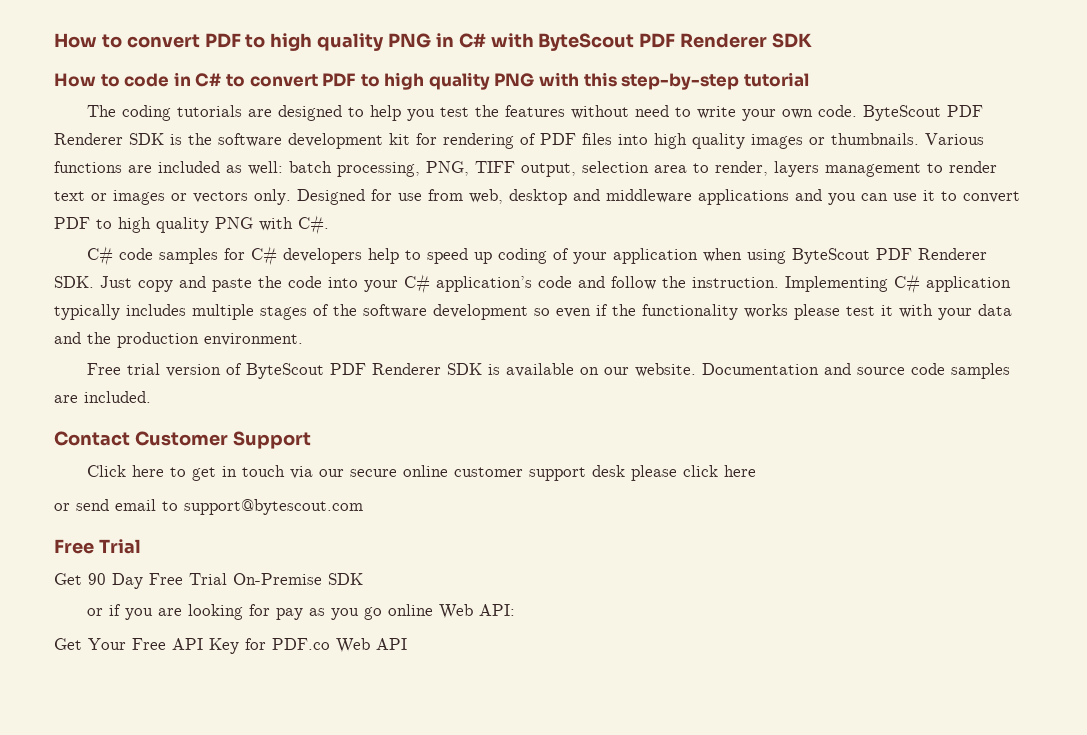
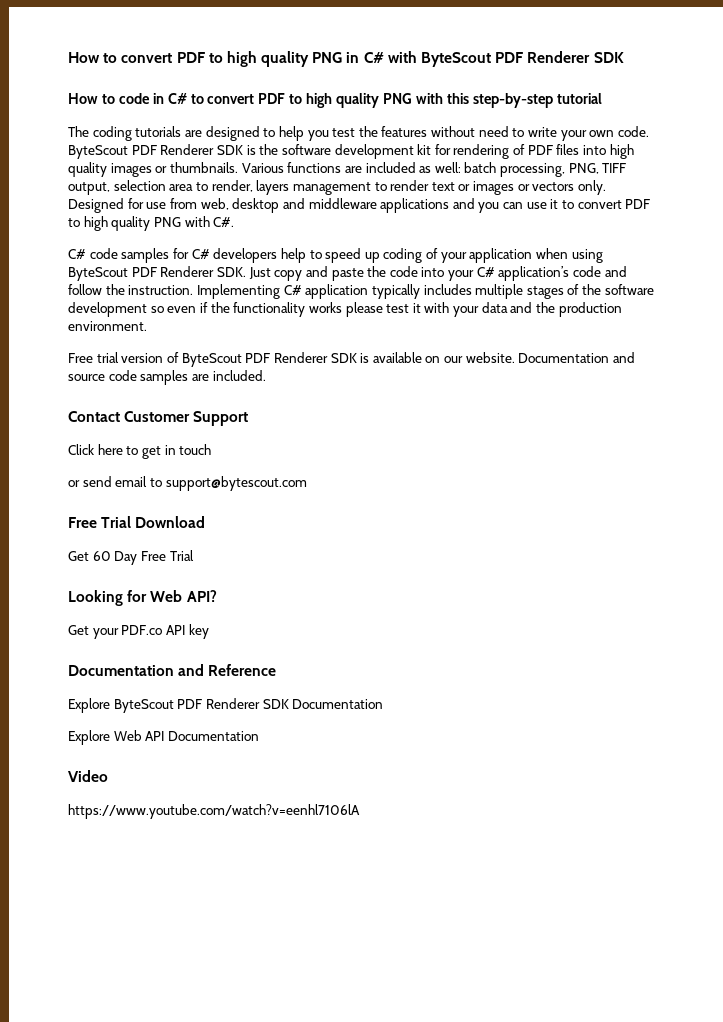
- Click here to get in touch via our secure online customer support desk please click here
+ Click here to get in touch
  or send email to support@bytescout.com
- Free Trial
- Get 90 Day Free Trial On-Premise SDK
- or if you are looking for pay as you go online Web API:
- Get Your Free API Key for PDF.co Web API
+ Free Trial Download
+ Get 60 Day Free Trial
+ Looking for Web API?
+ Get your PDF.co API key
+ Documentation and Reference
+ Explore ByteScout PDF Renderer SDK Documentation
+ Explore Web API Documentation
+ Video
+ https://www.youtube.com/watch?v=eenhl7106lA

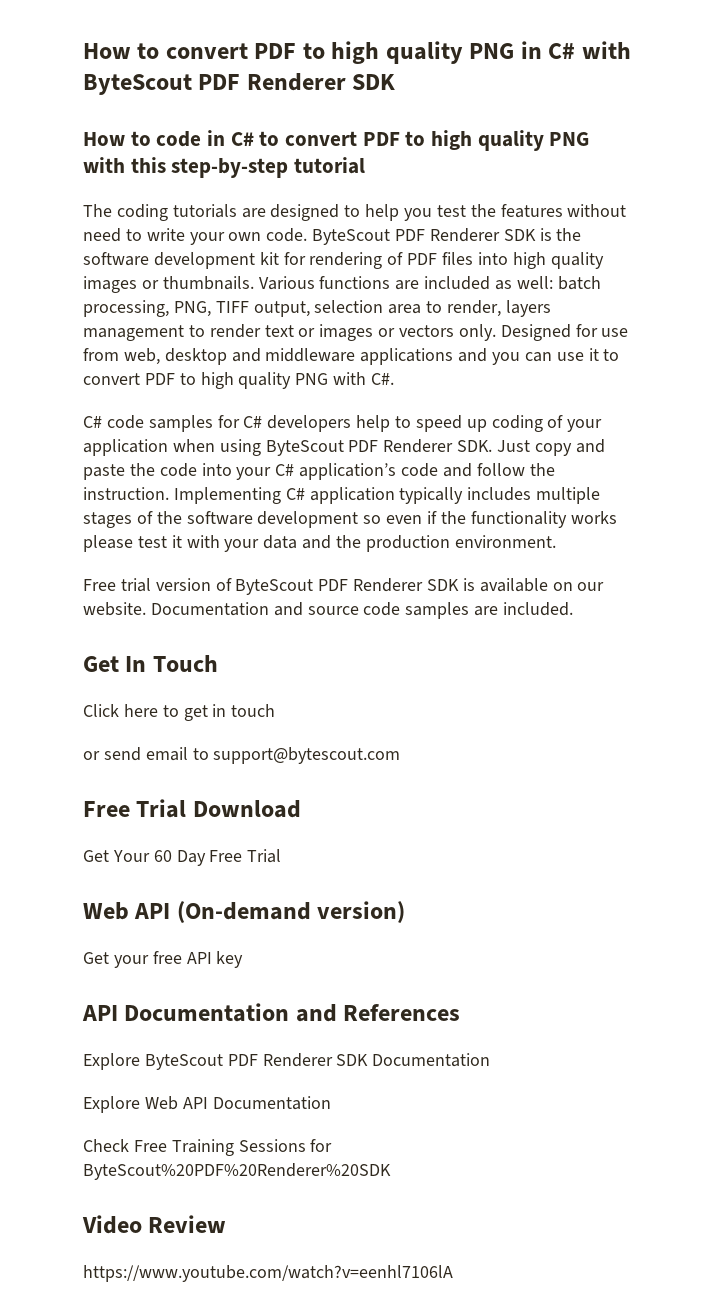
- Contact Customer Support
+ Get In Touch
- Get 60 Day Free Trial
+ Get Your 60 Day Free Trial
- Looking for Web API?
+ Web API (On-demand version)
- Get your PDF.co API key
+ Get your free API key
- Documentation and Reference
+ API Documentation and References
+ Check Free Training Sessions for ByteScout%20PDF%20Renderer%20SDK
- Video
+ Video Review

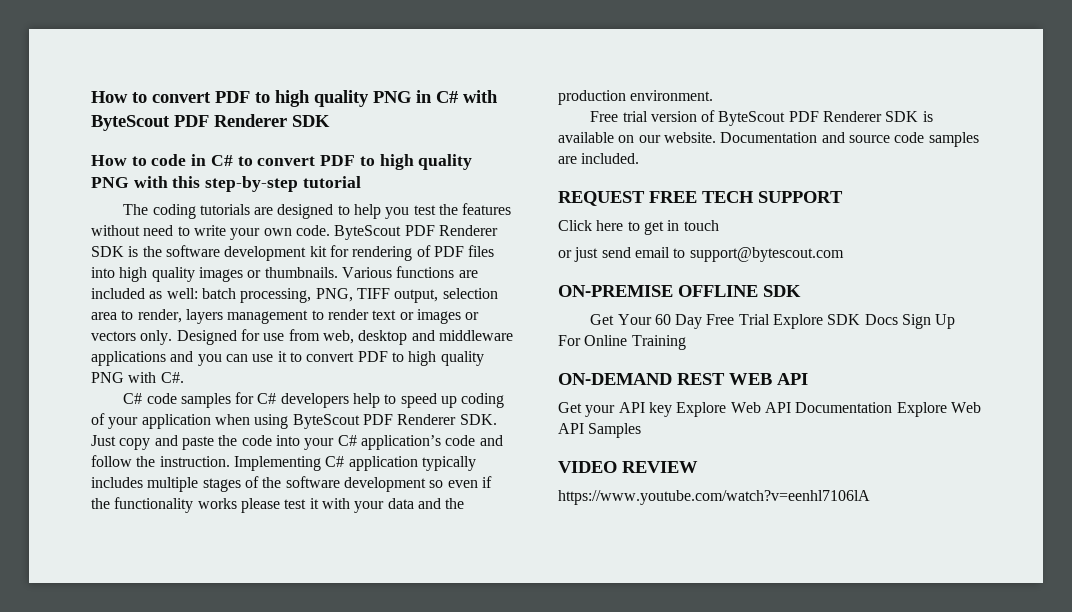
- Get In Touch
+ REQUEST FREE TECH SUPPORT
- or send email to support@bytescout.com
+ or just send email to support@bytescout.com
- Free Trial Download
+ ON-PREMISE OFFLINE SDK
- Get Your 60 Day Free Trial
- Web API (On-demand version)
+ Get Your 60 Day Free Trial Explore SDK Docs Sign Up For Online Training
+ ON-DEMAND REST WEB API
- Get your free API key
- API Documentation and References
- Explore ByteScout PDF Renderer SDK Documentation
- Explore Web API Documentation
- Check Free Training Sessions for ByteScout%20PDF%20Renderer%20SDK
- Video Review
+ Get your API key Explore Web API Documentation Explore Web API Samples
+ VIDEO REVIEW

